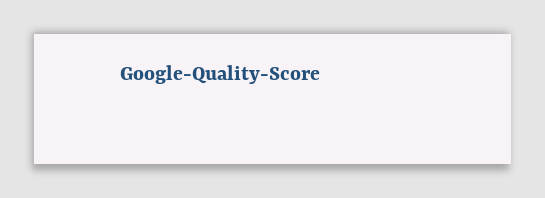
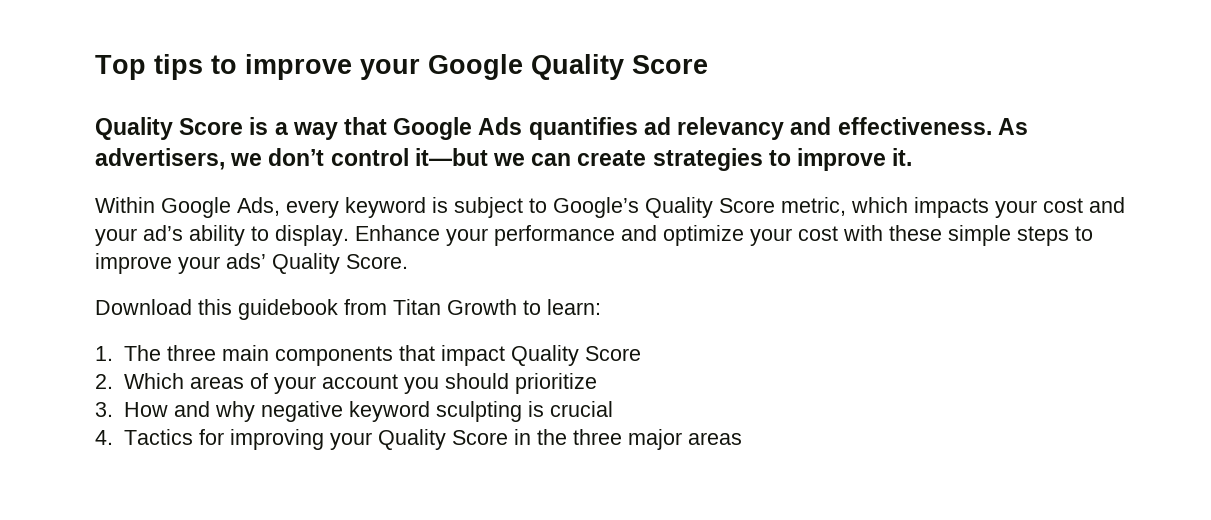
- Google-Quality-Score
+ Top tips to improve your Google Quality Score
+ Quality Score is a way that Google Ads quantifies ad relevancy and effectiveness. As advertisers, we don’t control it—but we can create strategies to improve it.
+ Within Google Ads, every keyword is subject to Google’s Quality Score metric, which impacts your cost and your ad’s ability to display. Enhance your performance and optimize your cost with these simple steps to improve your ads’ Quality Score.
+ Download this guidebook from Titan Growth to learn:
+ 1. The three main components that impact Quality Score
+ 2. Which areas of your account you should prioritize
+ 3. How and why negative keyword sculpting is crucial
+ 4. Tactics for improving your Quality Score in the three major areas

